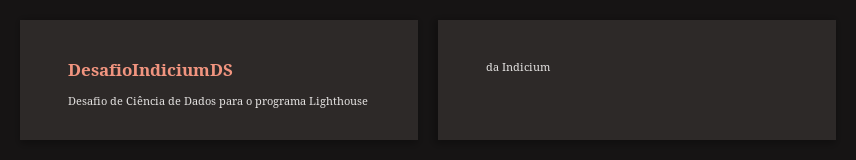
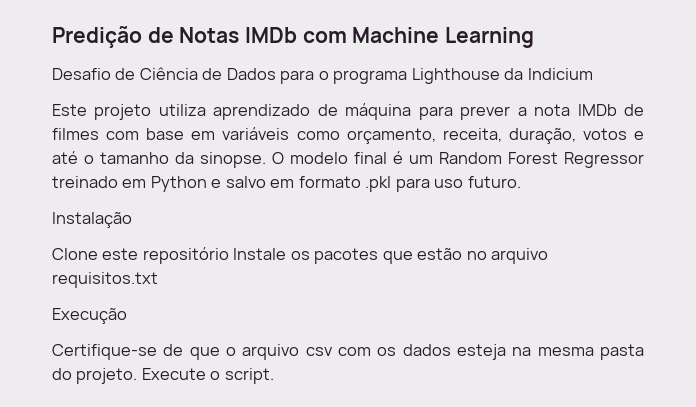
- DesafioIndiciumDS
+ Predição de Notas IMDb com Machine Learning
+ Este projeto utiliza aprendizado de máquina para prever a nota IMDb de filmes com base em variáveis como orçamento, receita, duração, votos e até o tamanho da sinopse. O modelo final é um Random Forest Regressor treinado em Python e salvo em formato .pkl para uso futuro.
+ Instalação
+ Clone este repositório Instale os pacotes que estão no arquivo requisitos.txt
+ Execução
+ Certifique-se de que o arquivo csv com os dados esteja na mesma pasta do projeto. Execute o script.

